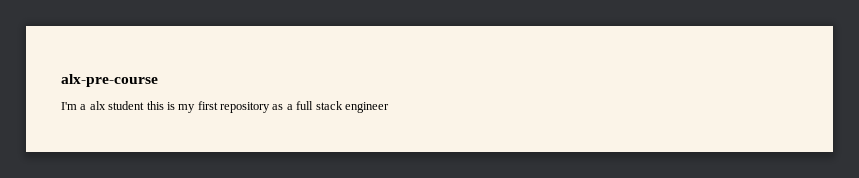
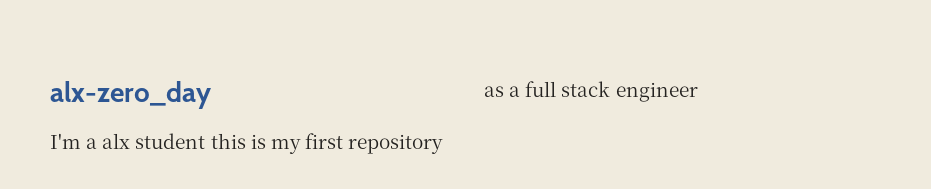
- alx-pre-course
+ alx-zero_day

